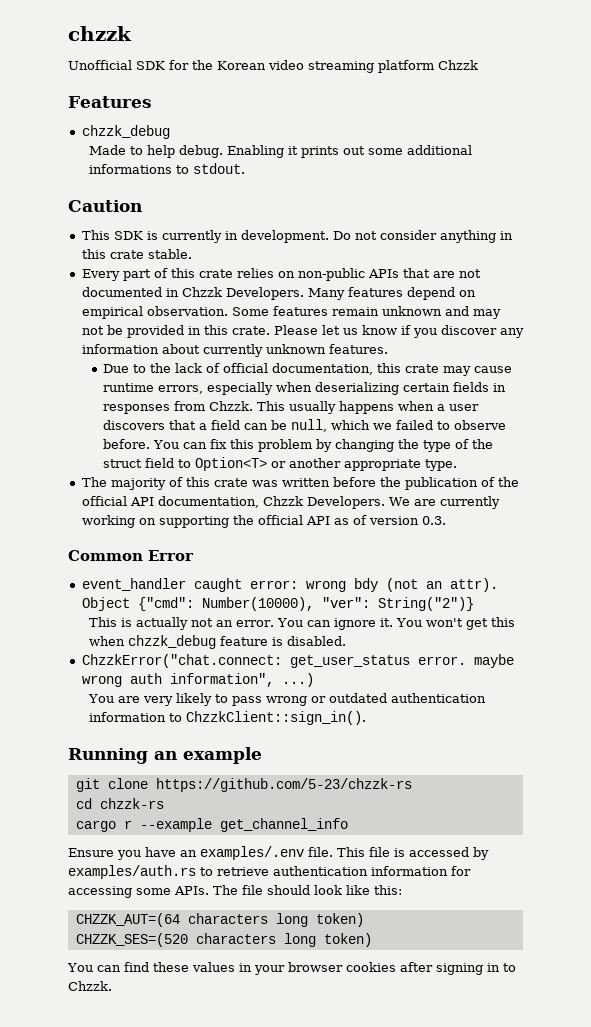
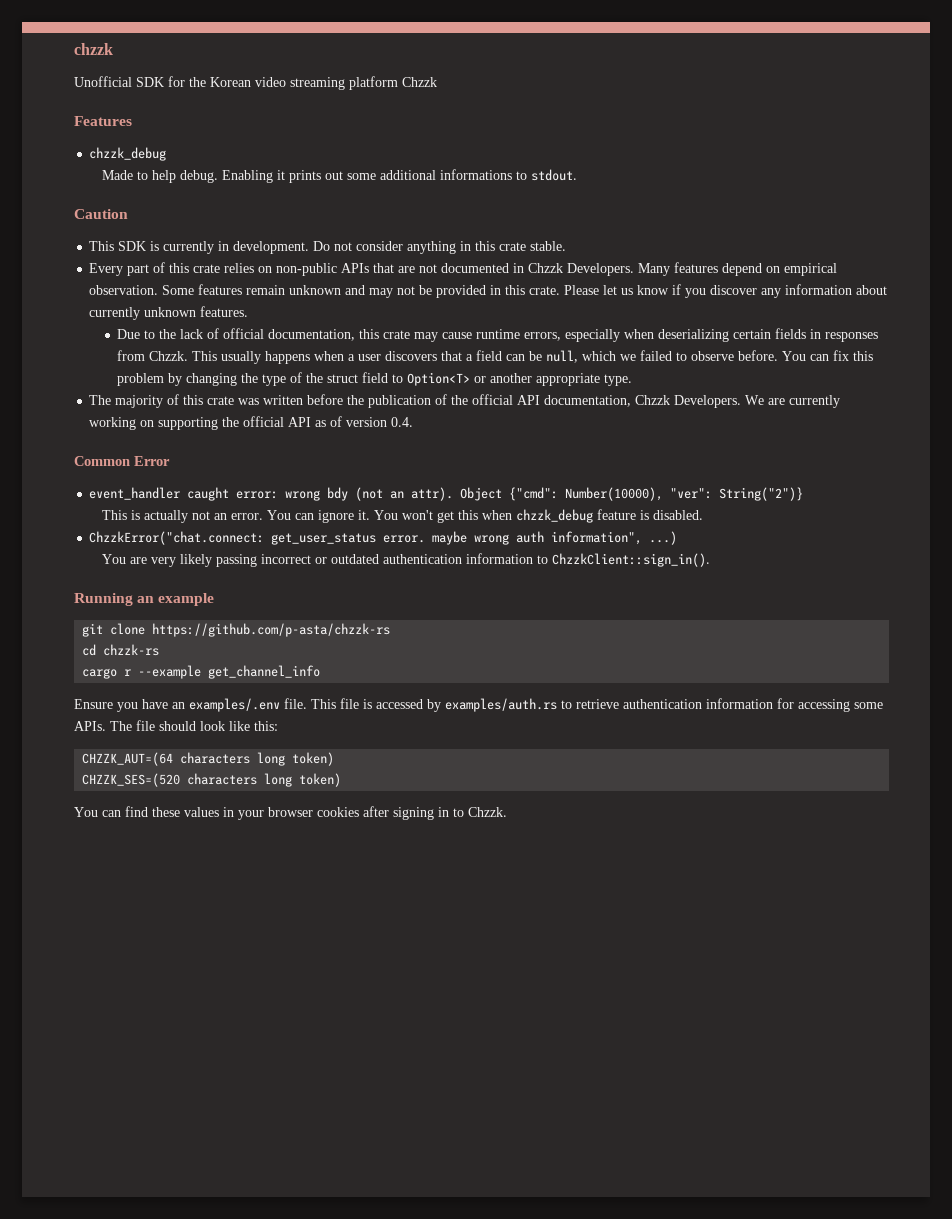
- We are currently working on supporting the official API as of version 0.3.
+ We are currently working on supporting the official API as of version 0.4.
- You are very likely to pass wrong or outdated authentication information to ChzzkClient::sign_in().
+ You are very likely passing incorrect or outdated authentication information to ChzzkClient::sign_in().
- git clone https://github.com/5-23/chzzk-rs
+ git clone https://github.com/p-asta/chzzk-rs

